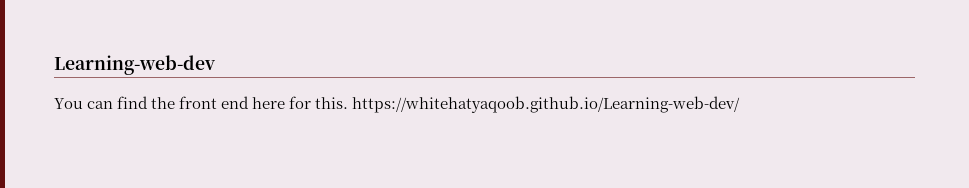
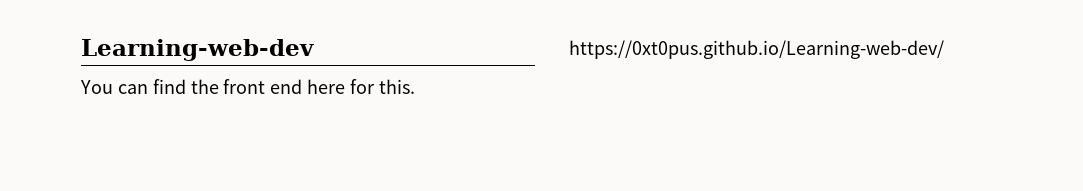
- You can find the front end here for this. https://whitehatyaqoob.github.io/Learning-web-dev/
+ You can find the front end here for this. https://0xt0pus.github.io/Learning-web-dev/

